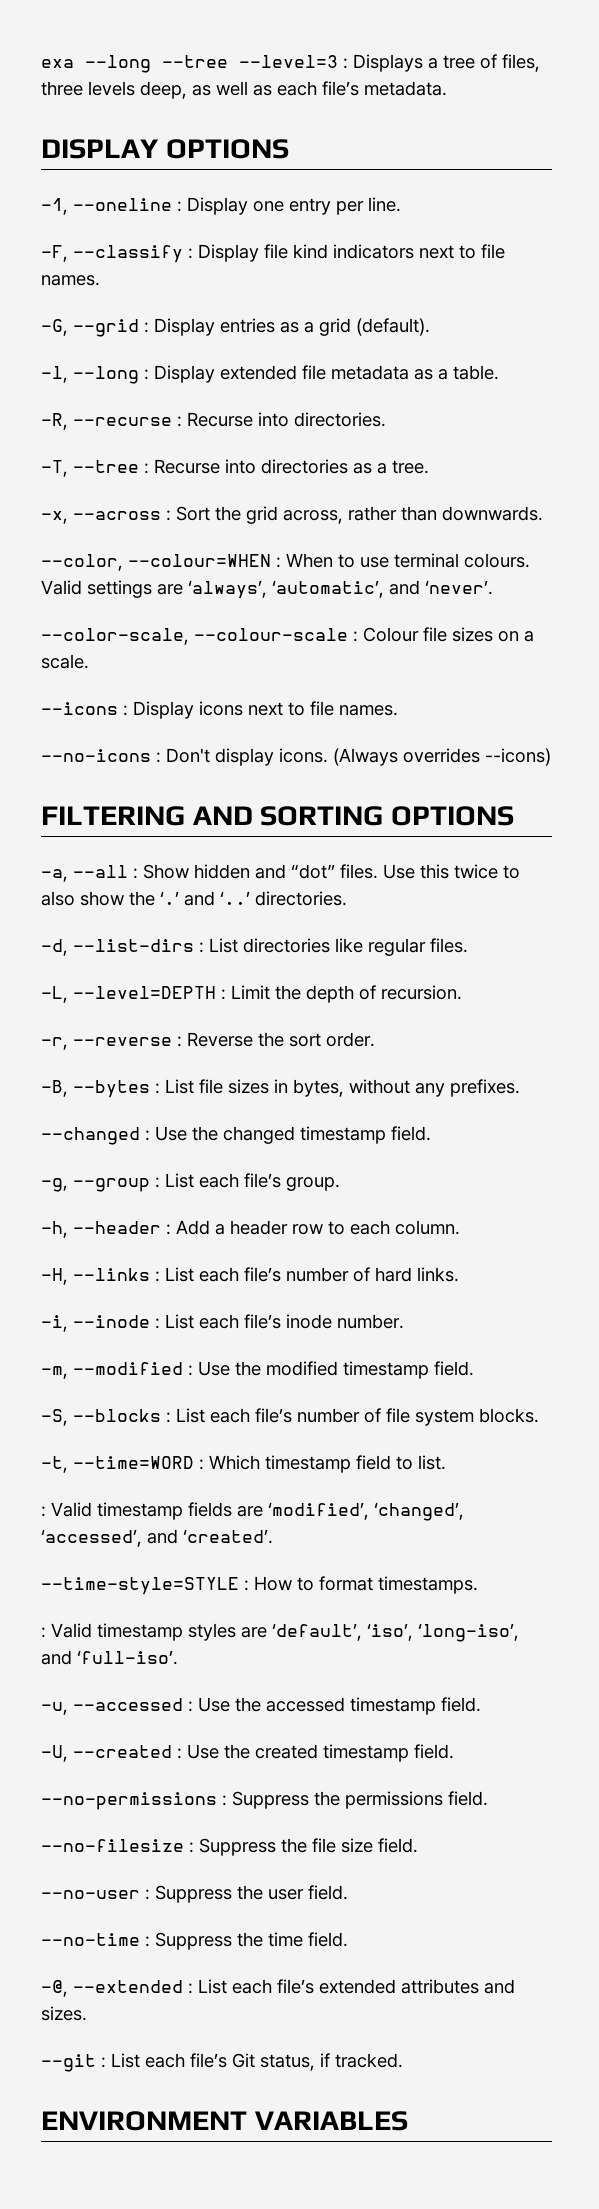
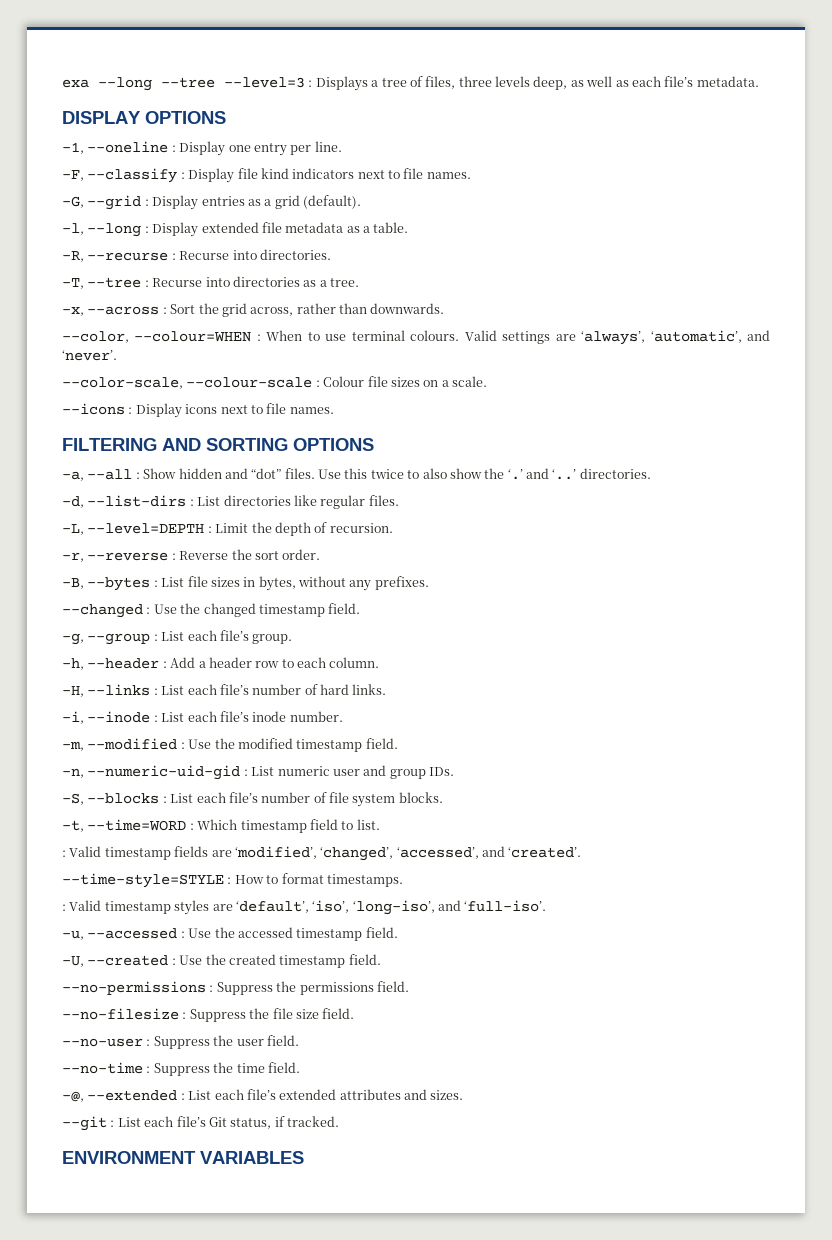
- --no-icons : Don't display icons. (Always overrides --icons)
+ -n, --numeric-uid-gid : List numeric user and group IDs.

